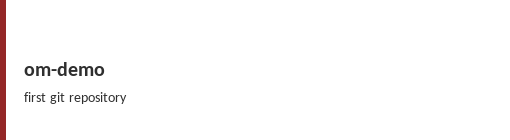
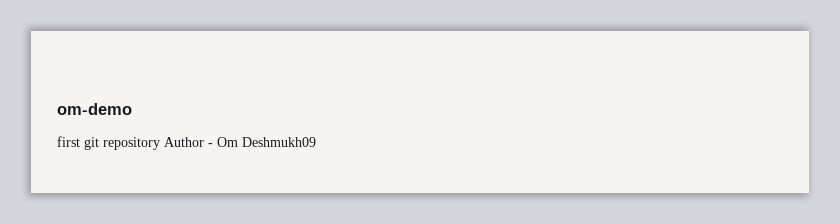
- first git repository
+ first git repository Author - Om Deshmukh09

